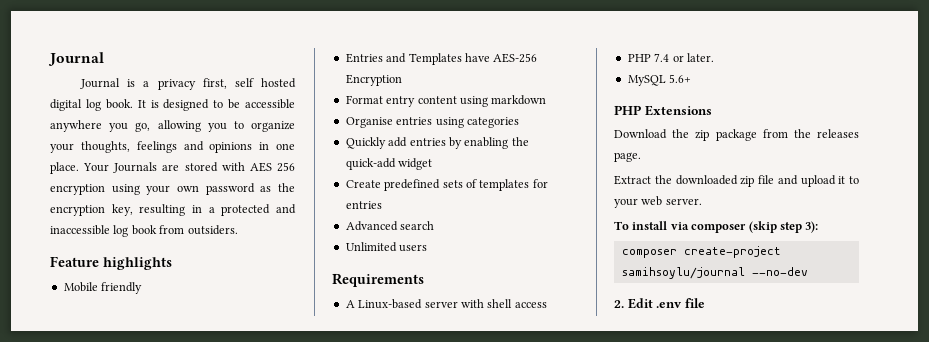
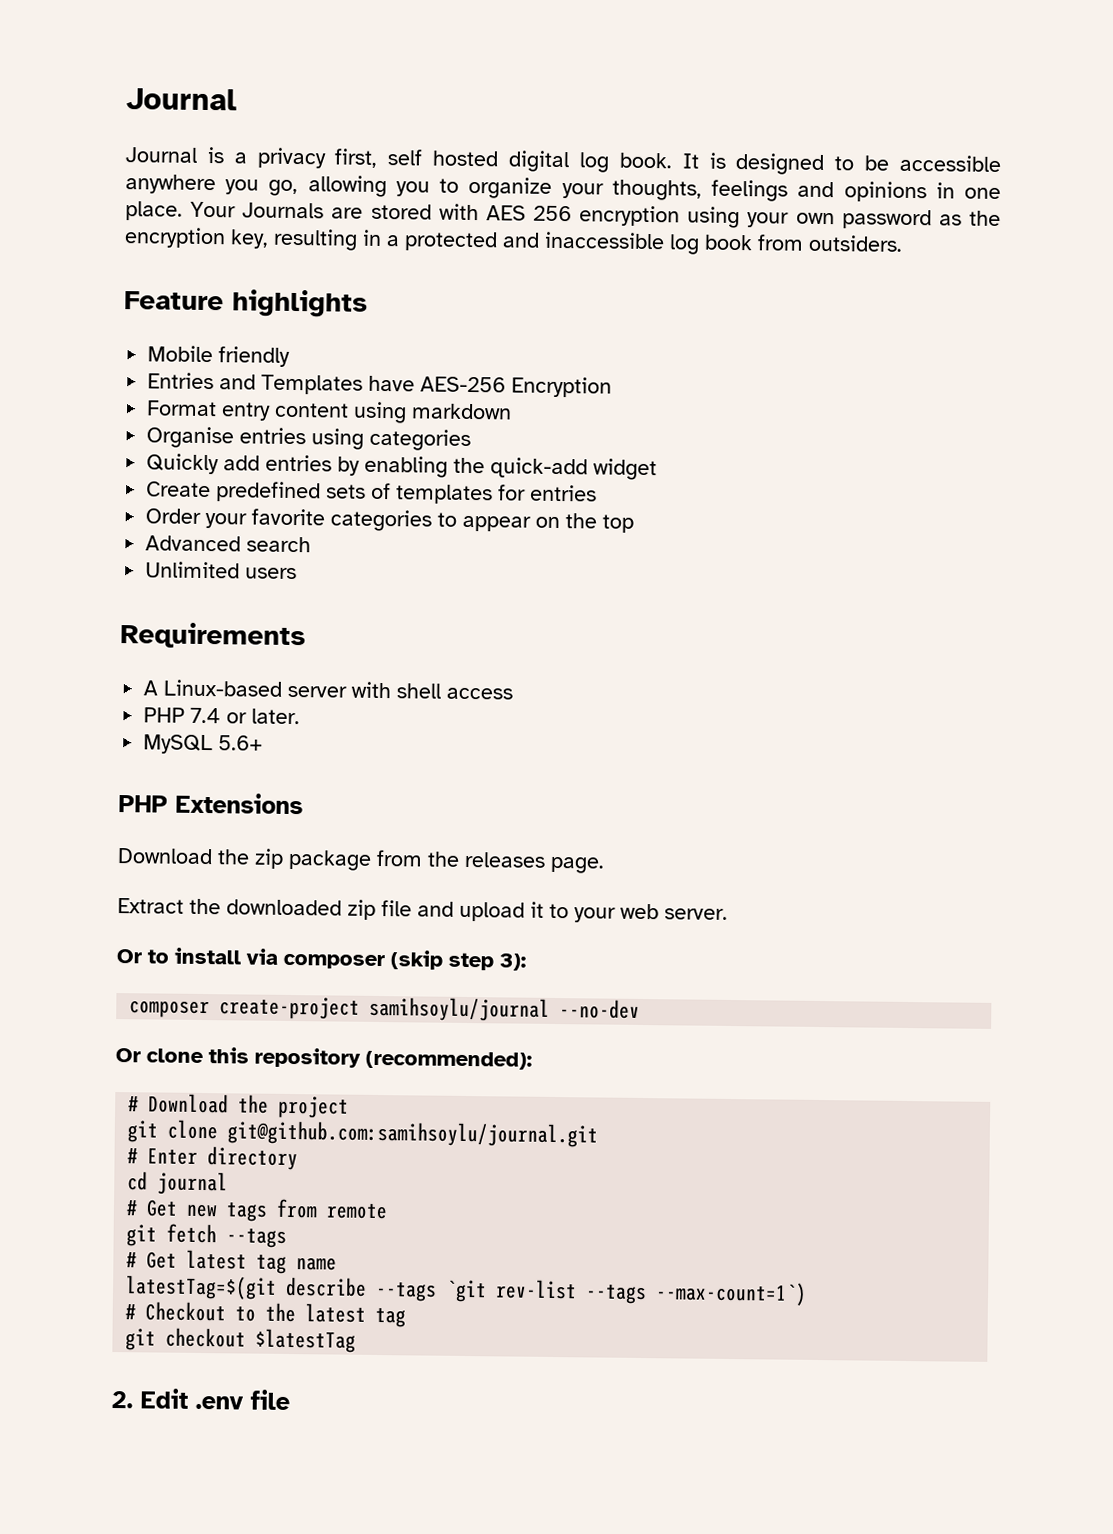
+ Order your favorite categories to appear on the top
- To install via composer (skip step 3):
+ Or to install via composer (skip step 3):
+ Or clone this repository (recommended):
+ # Download the project
+ git clone git@github.com:samihsoylu/journal.git
+ # Enter directory
+ cd journal
+ # Get new tags from remote
+ git fetch --tags
+ # Get latest tag name
+ latestTag=$(git describe --tags `git rev-list --tags --max-count=1`)
+ # Checkout to the latest tag
+ git checkout $latestTag

